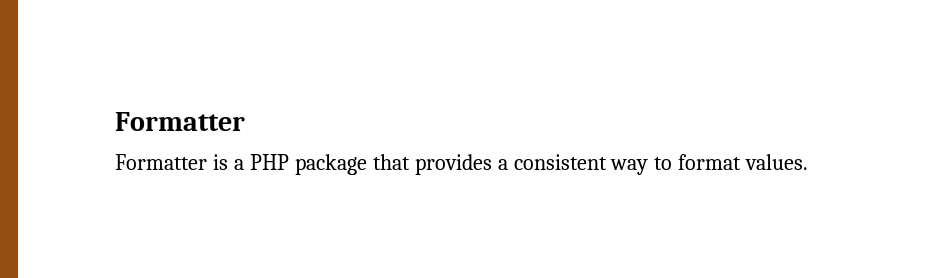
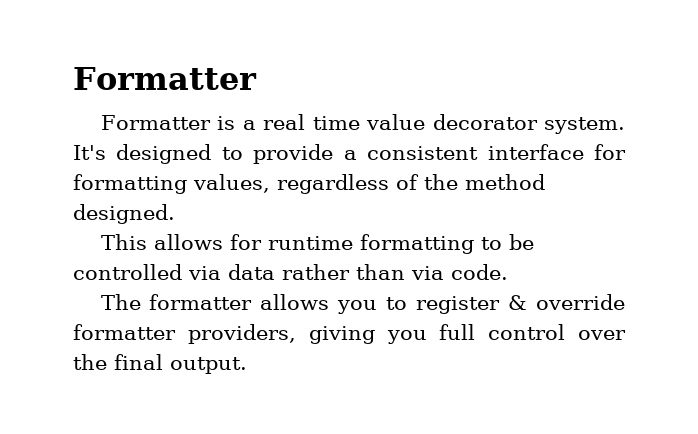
- Formatter is a PHP package that provides a consistent way to format values.
+ Formatter is a real time value decorator system. It's designed to provide a consistent interface for formatting values, regardless of the method designed.
+ This allows for runtime formatting to be controlled via data rather than via code.
+ The formatter allows you to register & override formatter providers, giving you full control over the final output.

